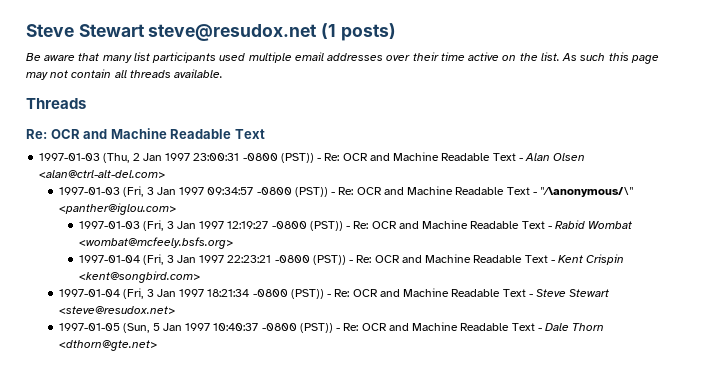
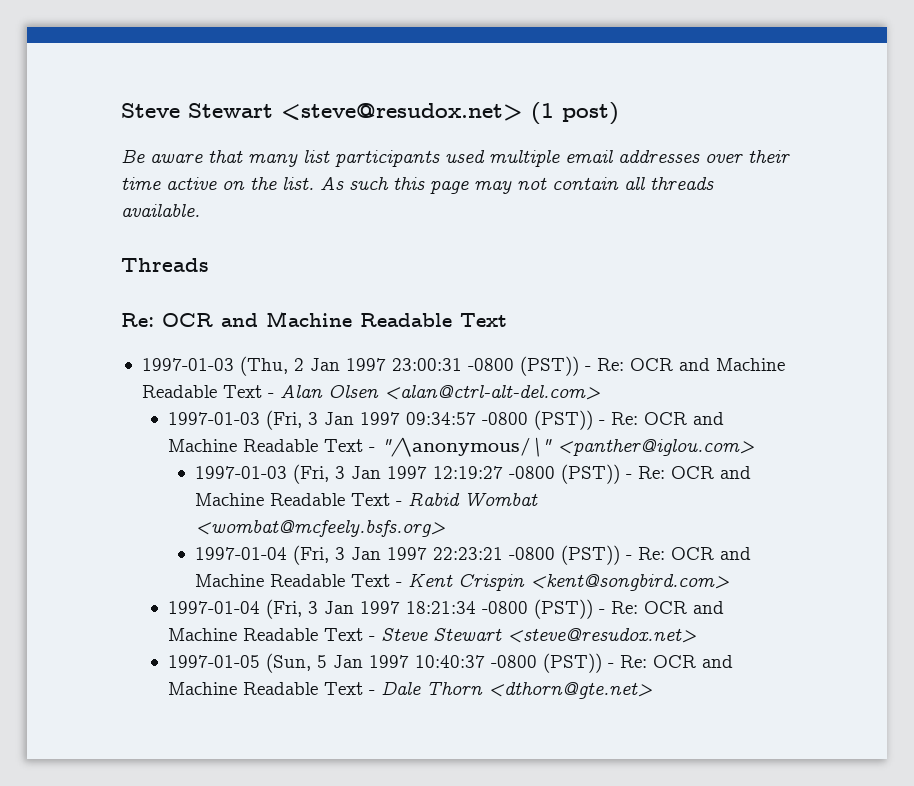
- Steve Stewart steve@resudox.net (1 posts)
+ Steve Stewart <steve@resudox.net> (1 post)

